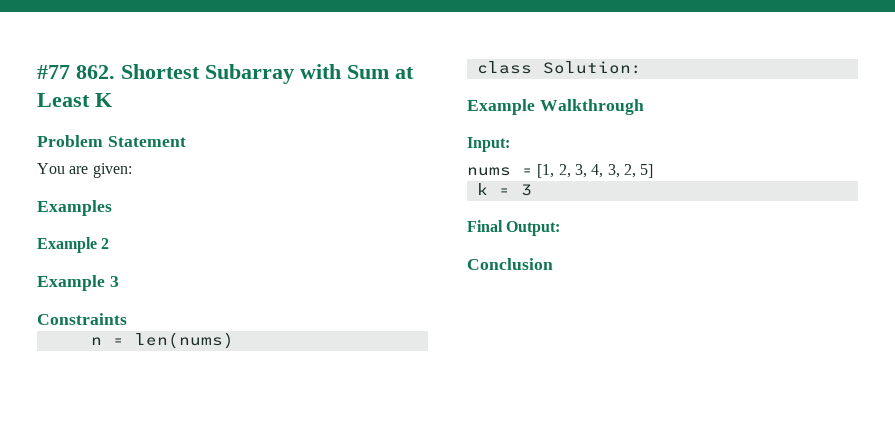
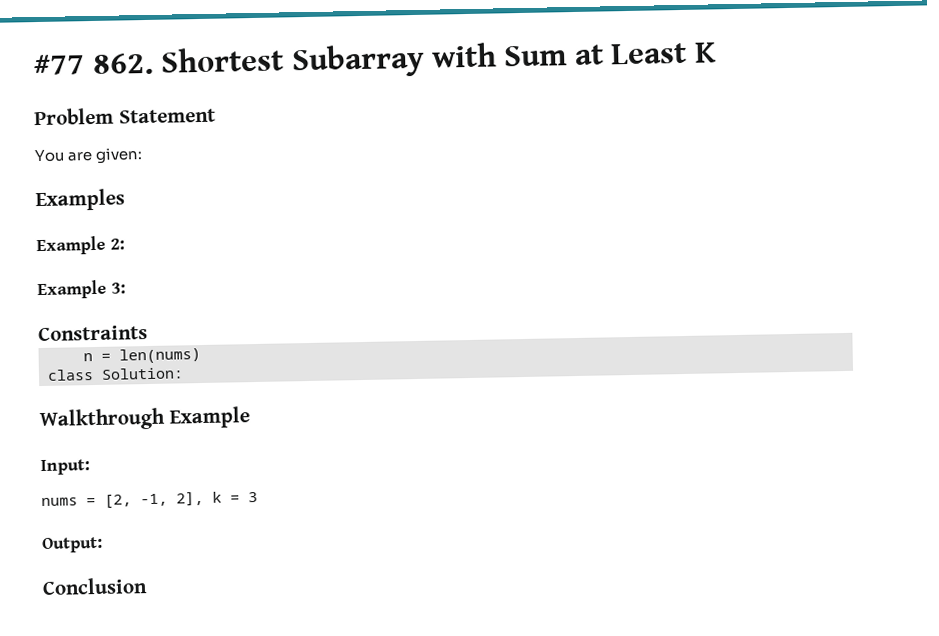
- Example 2
- Example 3
+ Example 2:
+ Example 3:
- Example Walkthrough
+ Walkthrough Example
- nums = [1, 2, 3, 4, 3, 2, 5]
- k = 3
+ nums = [2, -1, 2], k = 3
- Final Output:
+ Output:

